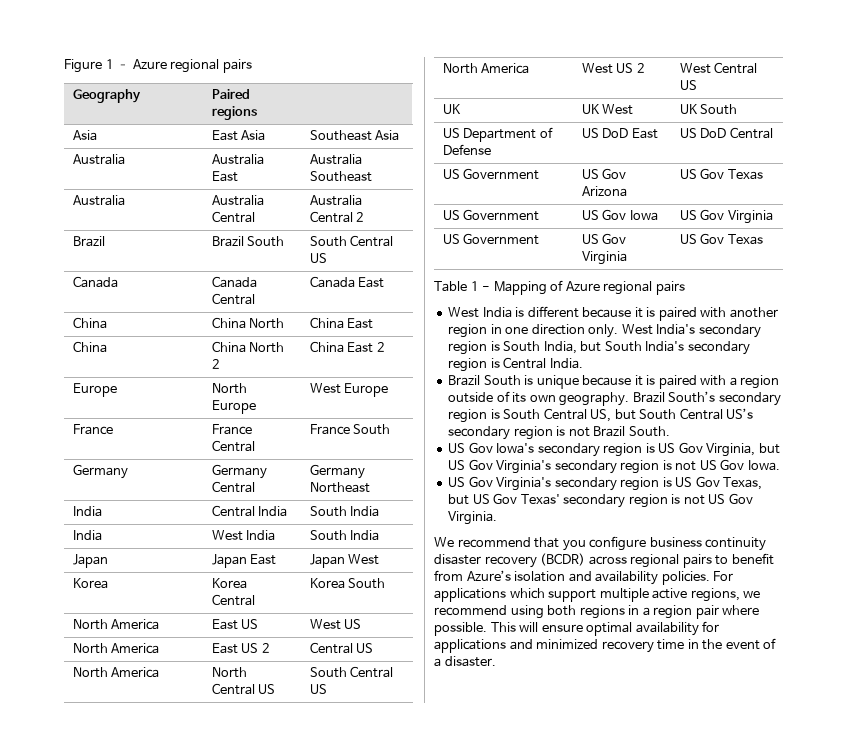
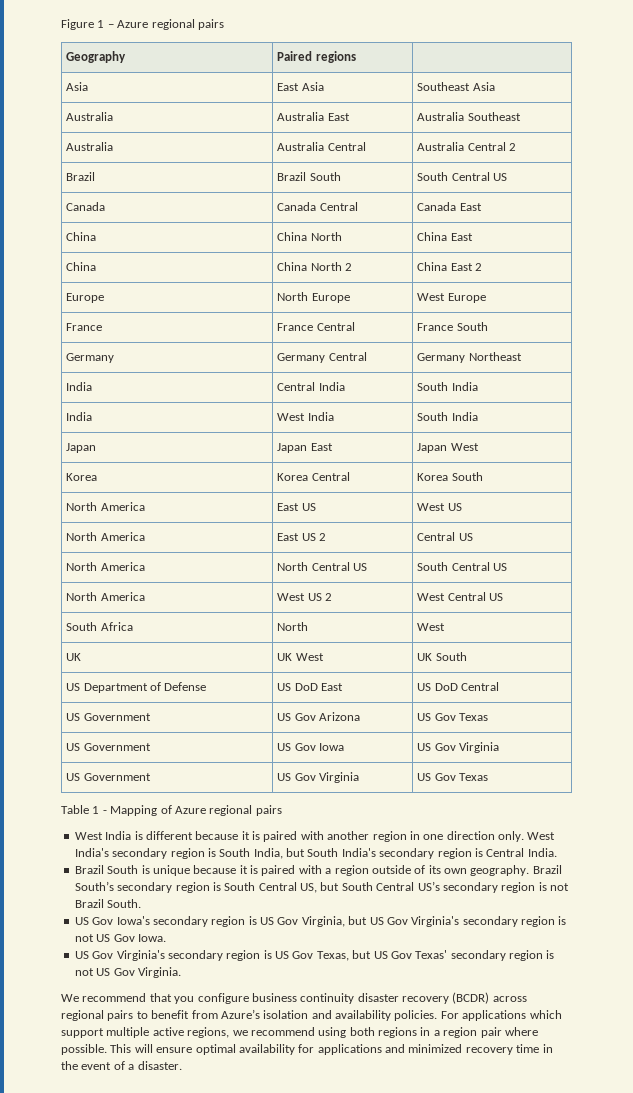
+ South Africa | North | West

